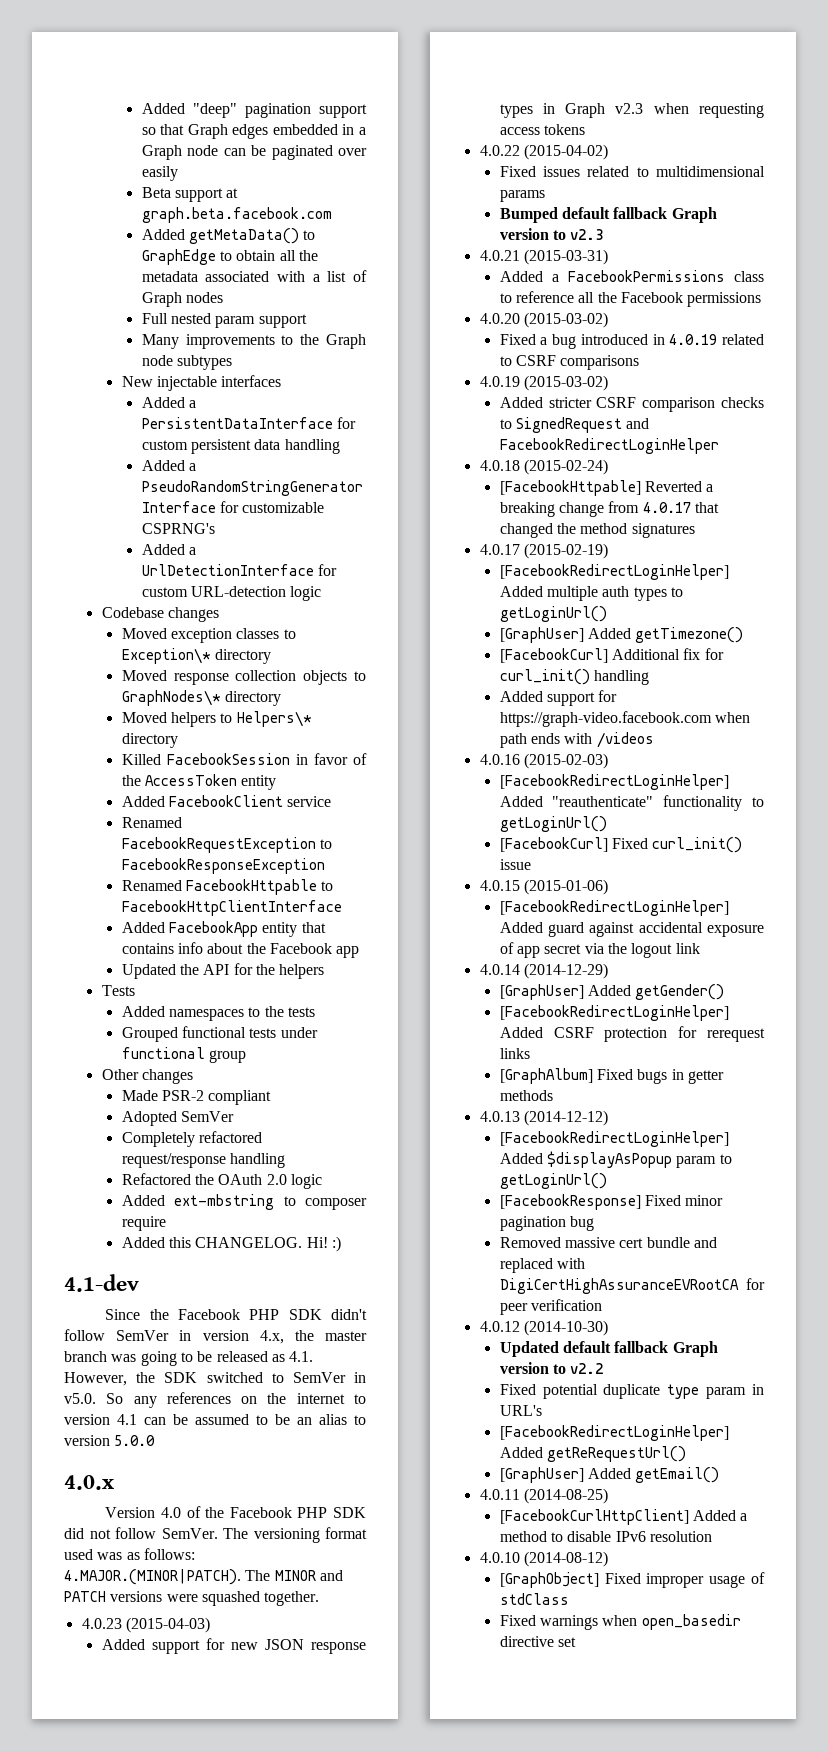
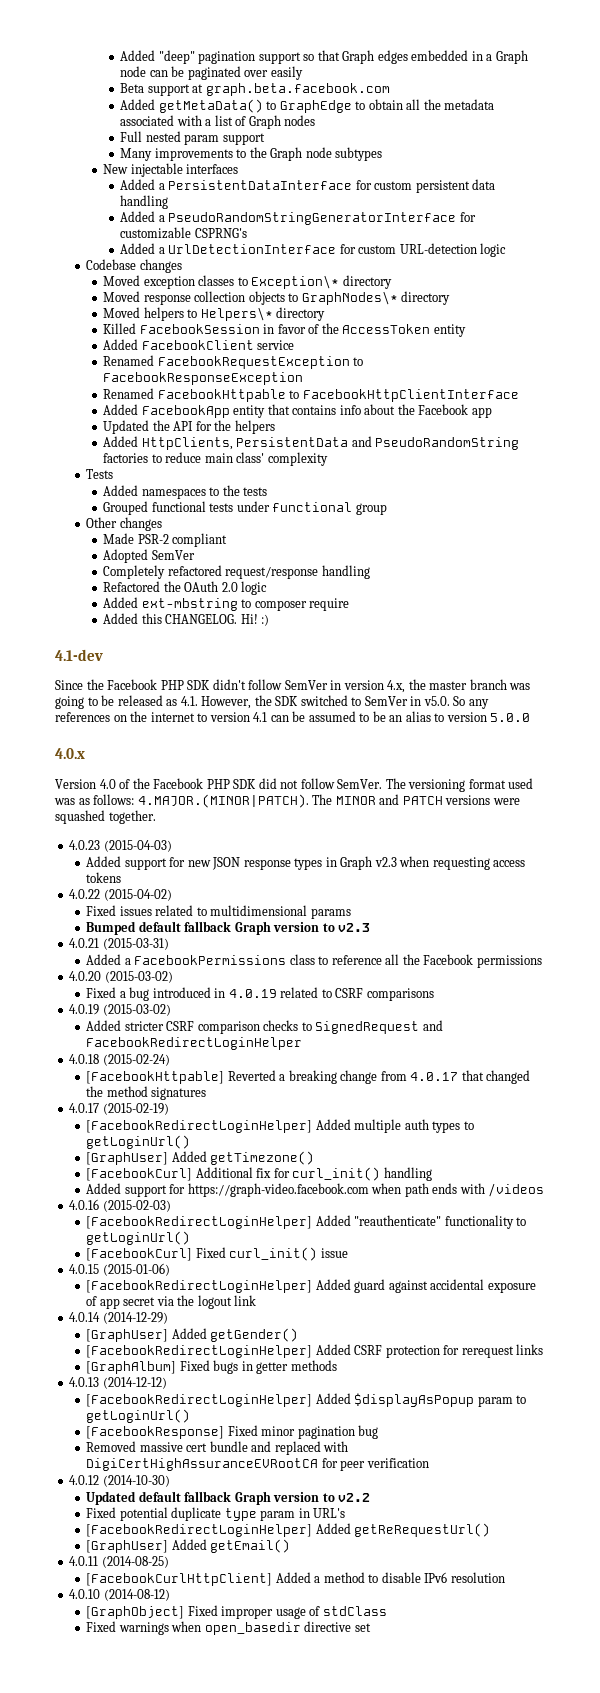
+ Added HttpClients, PersistentData and PseudoRandomString factories to reduce main class' complexity

